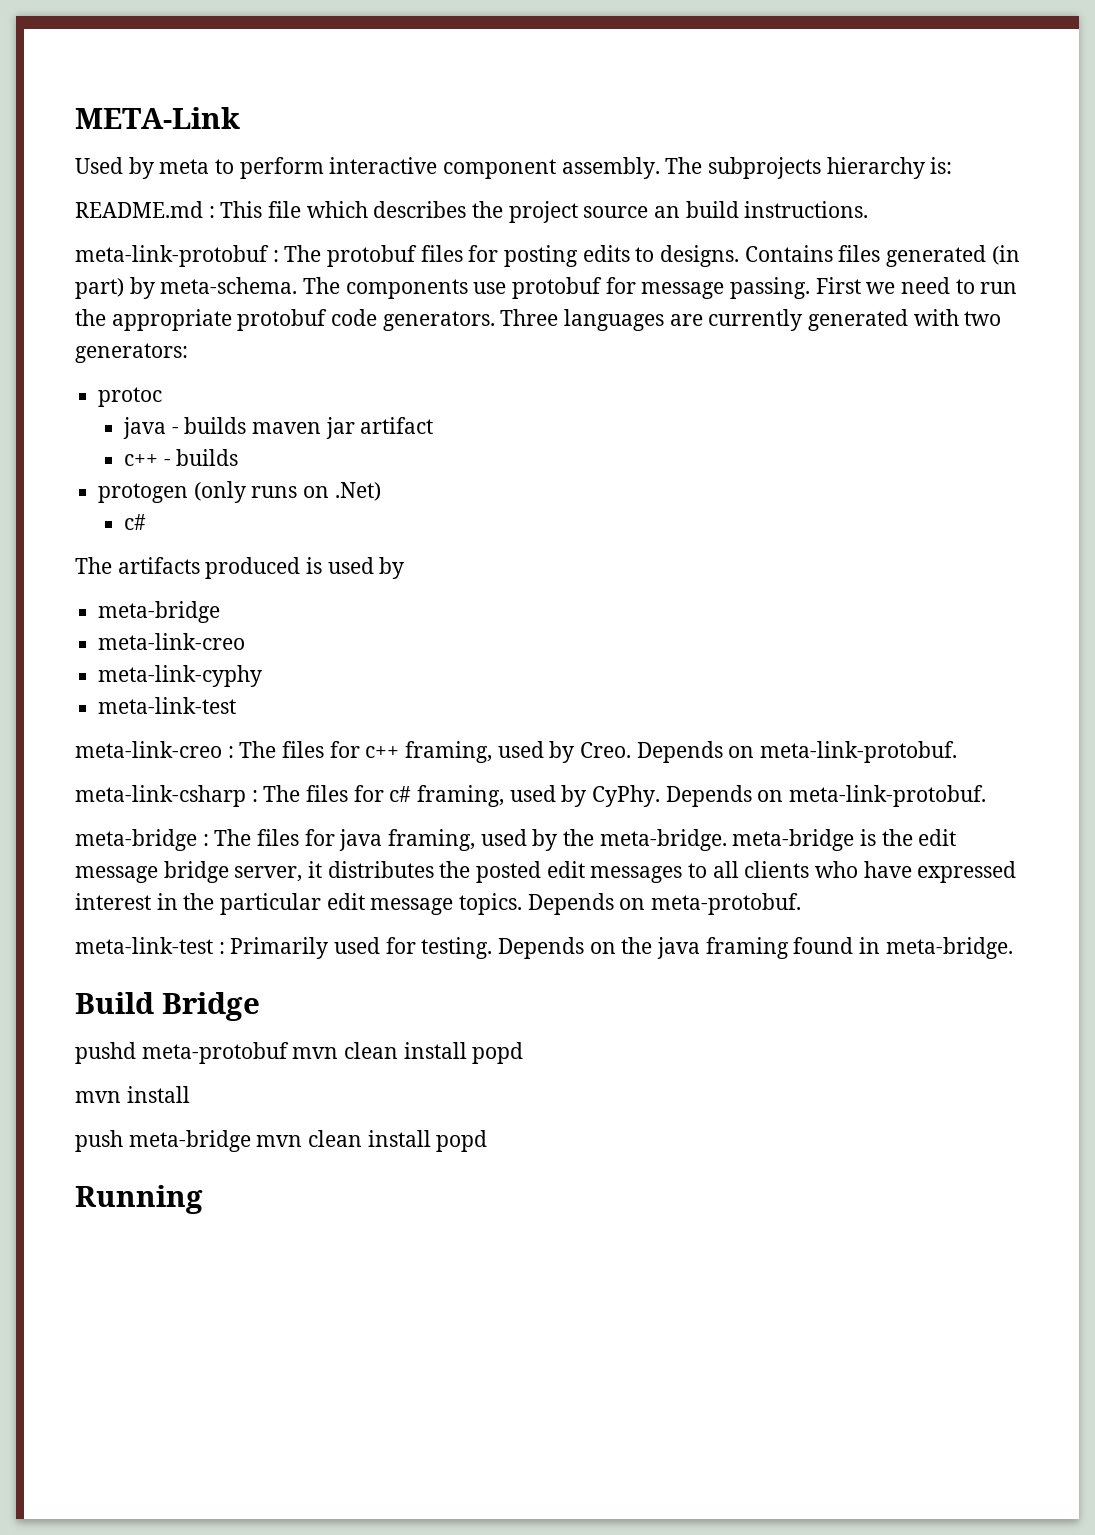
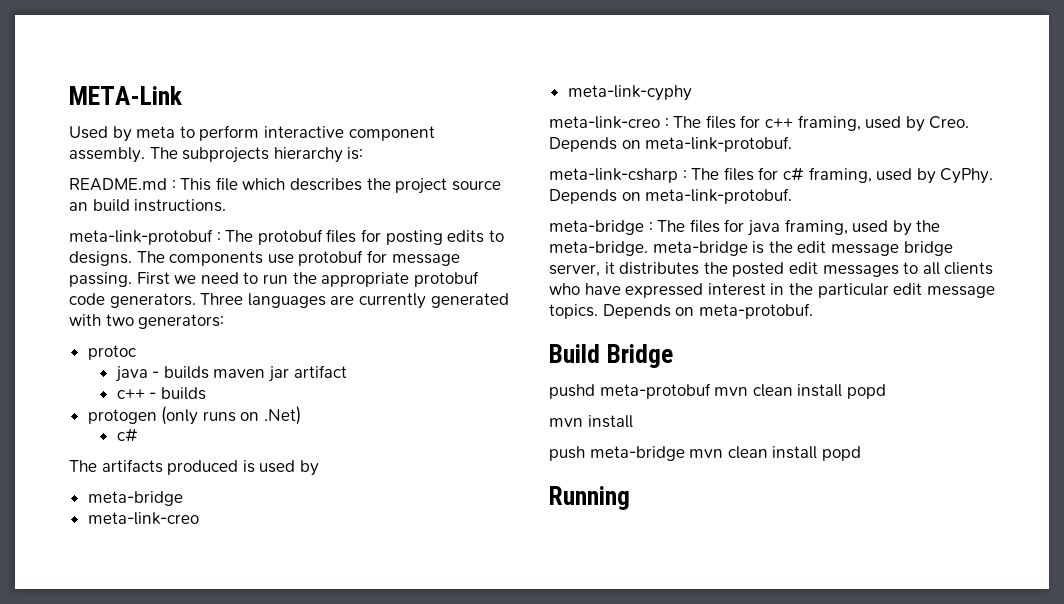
- Contains files generated (in part) by meta-schema.
  meta-link-cyphy
- meta-link-test
- meta-link-test : Primarily used for testing. Depends on the java framing found in meta-bridge.

